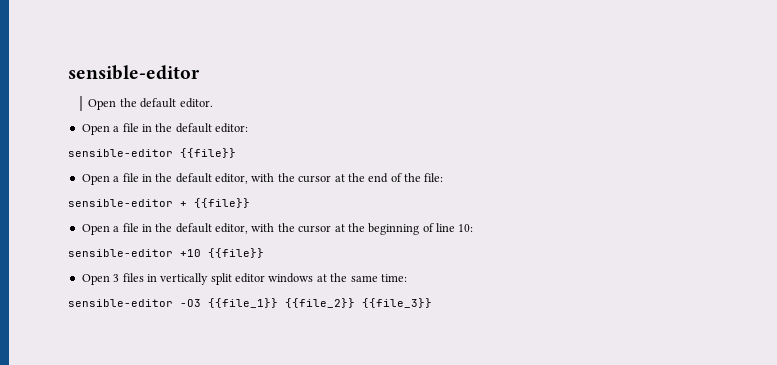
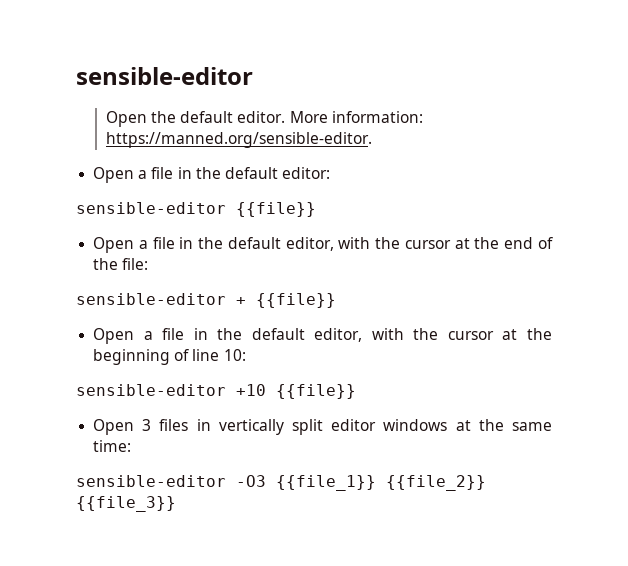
+ More information: https://manned.org/sensible-editor.

